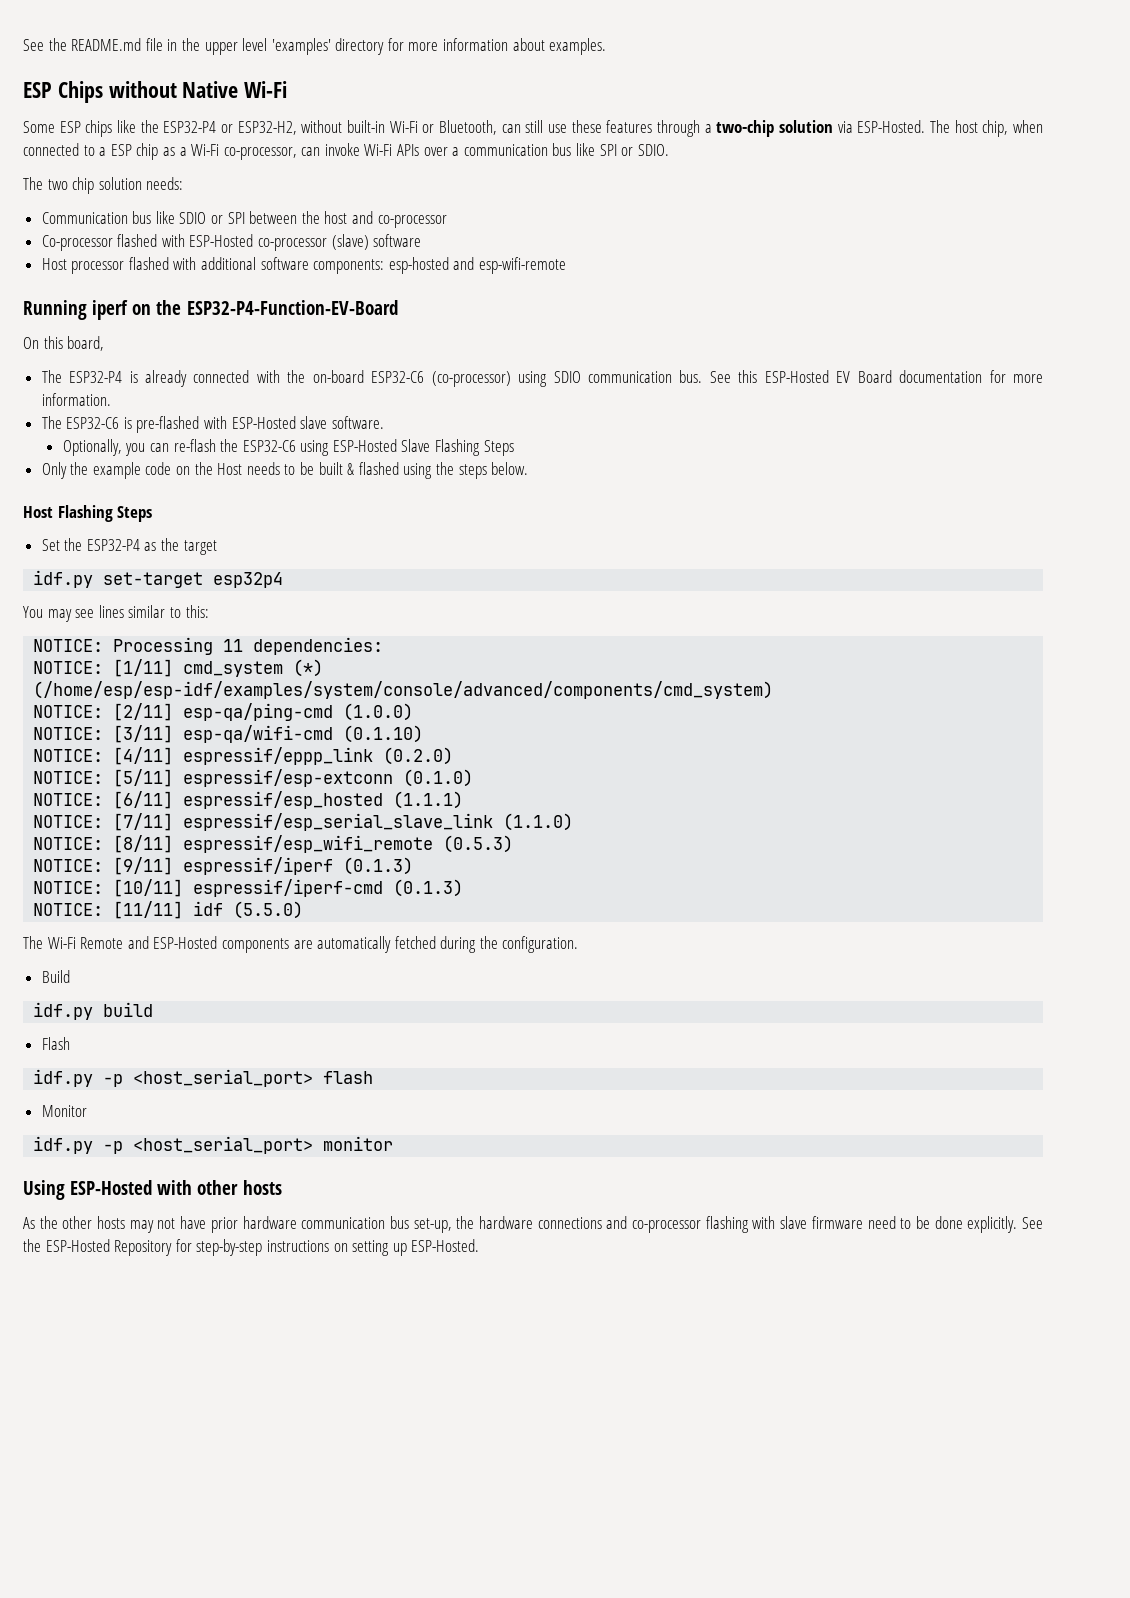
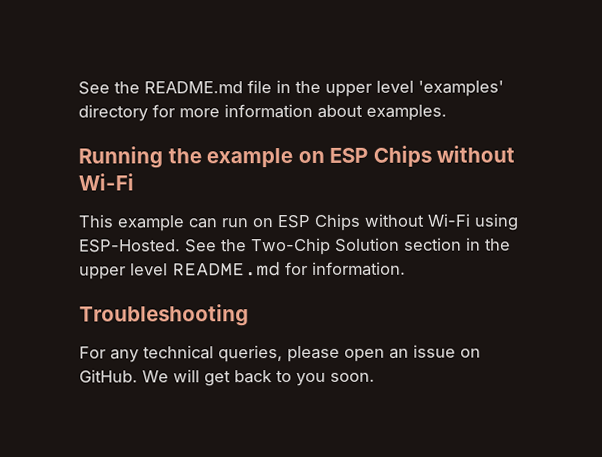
- ESP Chips without Native Wi-Fi
+ Running the example on ESP Chips without Wi-Fi
- Some ESP chips like the ESP32-P4 or ESP32-H2, without built-in Wi-Fi or Bluetooth, can still use these features through a two-chip solution via ESP-Hosted. The host chip, when connected to a ESP chip as a Wi-Fi co-processor, can invoke Wi-Fi APIs over a communication bus like SPI or SDIO.
- The two chip solution needs:
- Communication bus like SDIO or SPI between the host and co-processor
- Co-processor flashed with ESP-Hosted co-processor (slave) software
- Host processor flashed with additional software components: esp-hosted and esp-wifi-remote
- Running iperf on the ESP32-P4-Function-EV-Board
- On this board,
- The ESP32-P4 is already connected with the on-board ESP32-C6 (co-processor) using SDIO communication bus. See this ESP-Hosted EV Board documentation for more information.
- The ESP32-C6 is pre-flashed with ESP-Hosted slave software.
- Optionally, you can re-flash the ESP32-C6 using ESP-Hosted Slave Flashing Steps
- Only the example code on the Host needs to be built & flashed using the steps below.
- Host Flashing Steps
- Set the ESP32-P4 as the target
- idf.py set-target esp32p4
- You may see lines similar to this:
- NOTICE: Processing 11 dependencies:
- NOTICE: [1/11] cmd_system (*) (/home/esp/esp-idf/examples/system/console/advanced/components/cmd_system)
- NOTICE: [2/11] esp-qa/ping-cmd (1.0.0)
- NOTICE: [3/11] esp-qa/wifi-cmd (0.1.10)
- NOTICE: [4/11] espressif/eppp_link (0.2.0)
- NOTICE: [5/11] espressif/esp-extconn (0.1.0)
- NOTICE: [6/11] espressif/esp_hosted (1.1.1)
- NOTICE: [7/11] espressif/esp_serial_slave_link (1.1.0)
- NOTICE: [8/11] espressif/esp_wifi_remote (0.5.3)
- NOTICE: [9/11] espressif/iperf (0.1.3)
- NOTICE: [10/11] espressif/iperf-cmd (0.1.3)
- NOTICE: [11/11] idf (5.5.0)
- The Wi-Fi Remote and ESP-Hosted components are automatically fetched during the configuration.
- Build
- idf.py build
- Flash
- idf.py -p <host_serial_port> flash
- Monitor
- idf.py -p <host_serial_port> monitor
- Using ESP-Hosted with other hosts
- As the other hosts may not have prior hardware communication bus set-up, the hardware connections and co-processor flashing with slave firmware need to be done explicitly. See the ESP-Hosted Repository for step-by-step instructions on setting up ESP-Hosted.
+ This example can run on ESP Chips without Wi-Fi using ESP-Hosted. See the Two-Chip Solution section in the upper level README.md for information.
+ Troubleshooting
+ For any technical queries, please open an issue on GitHub. We will get back to you soon.

